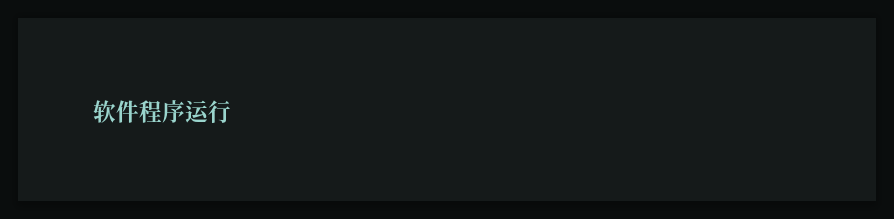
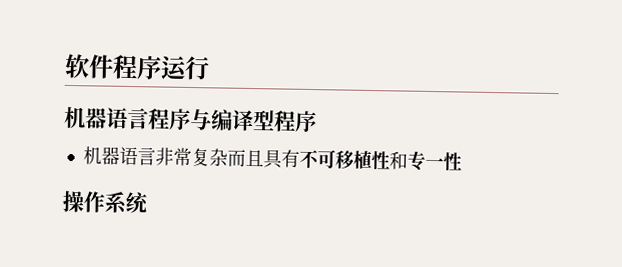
+ 机器语言程序与编译型程序
+ 机器语言非常复杂而且具有不可移植性和专一性
+ 操作系统

